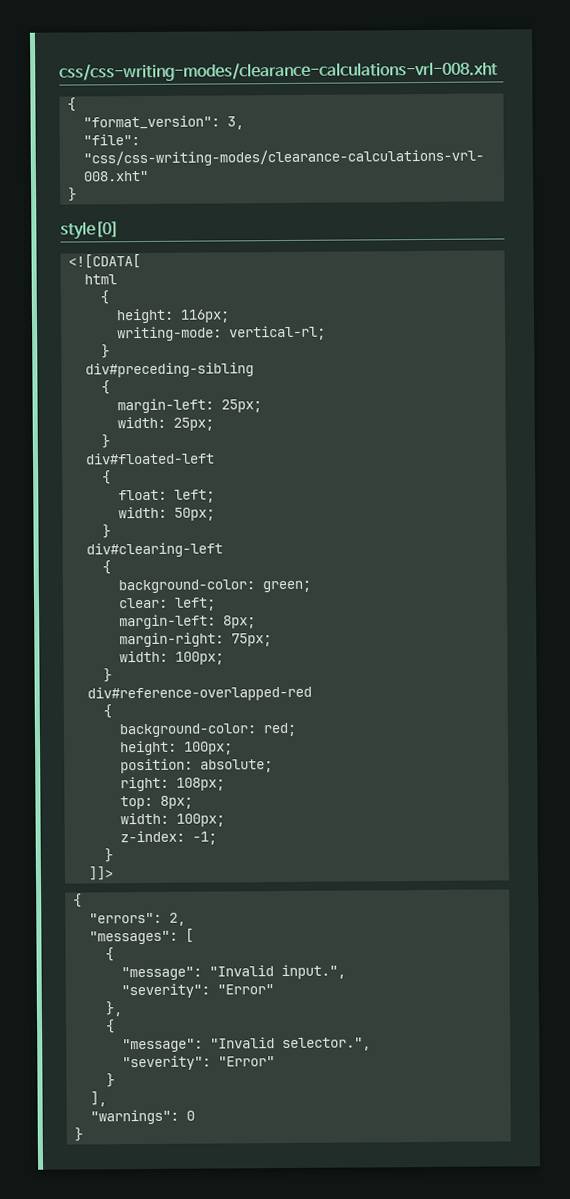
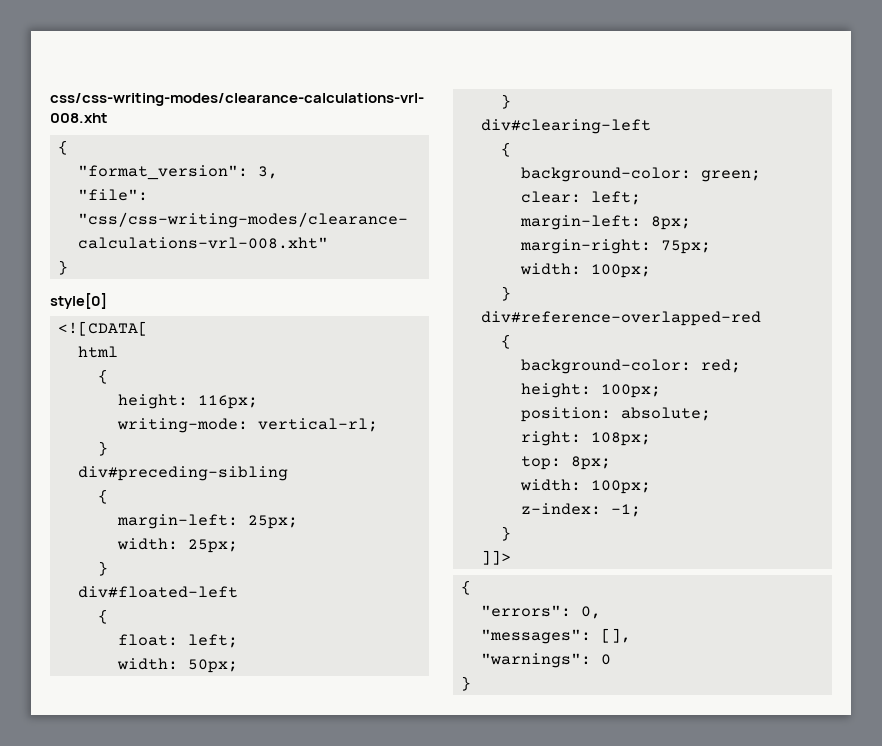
- "errors": 2,
+ "errors": 0,
- "messages": [
- {
- "message": "Invalid input.",
- "severity": "Error"
- },
- {
- "message": "Invalid selector.",
- "severity": "Error"
- }
- ],
+ "messages": [],

